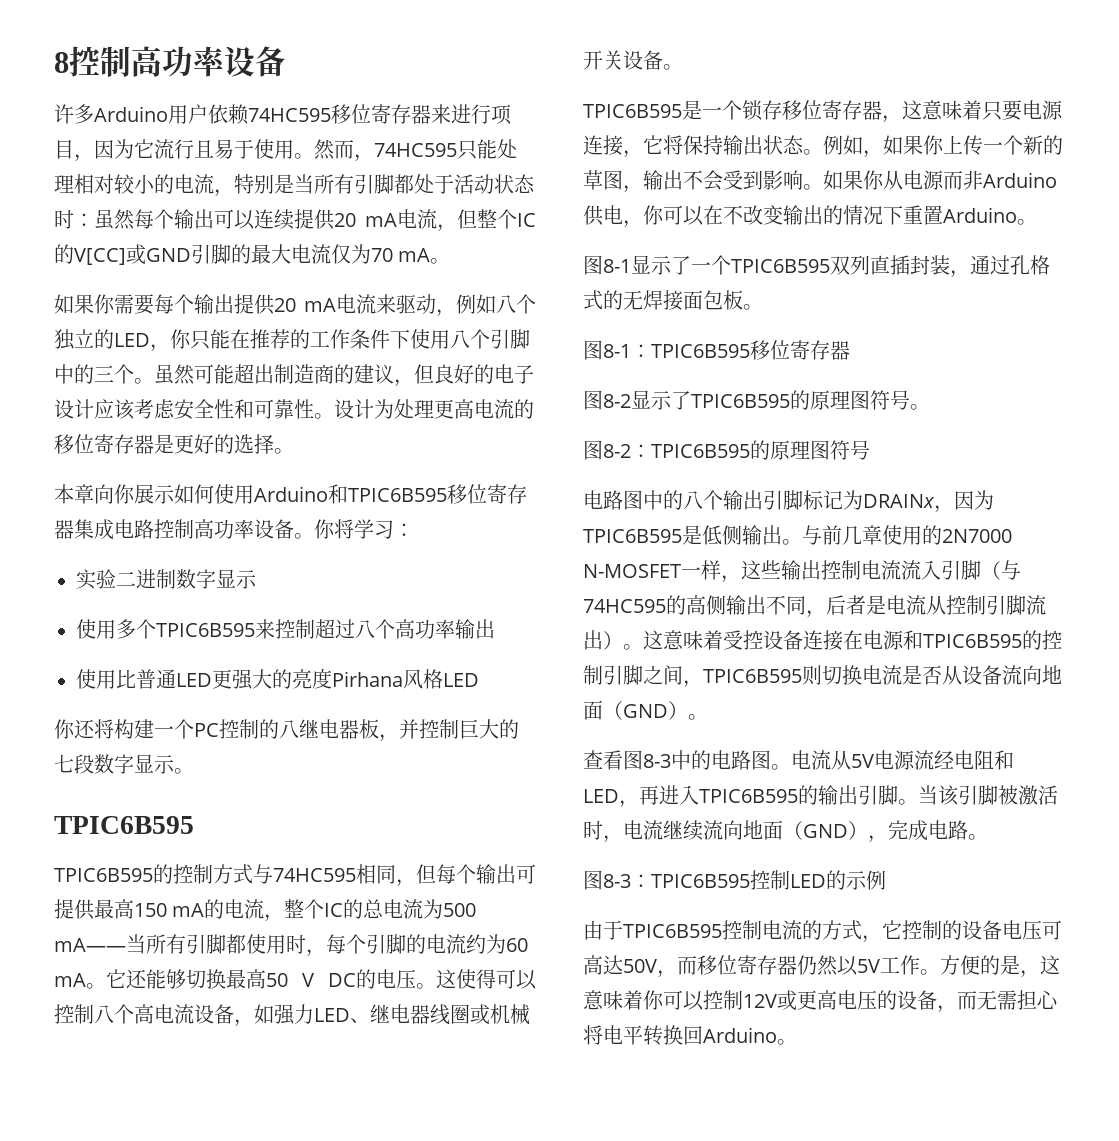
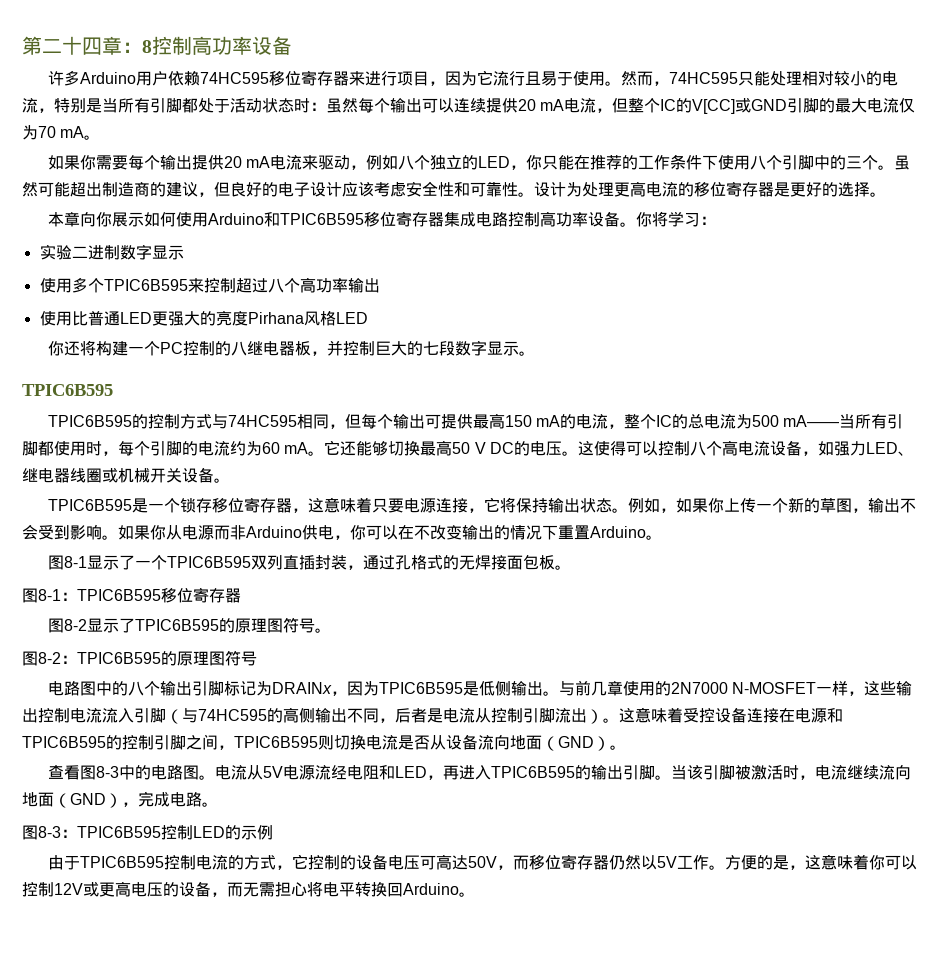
- 8控制高功率设备
+ 第二十四章：8控制高功率设备

